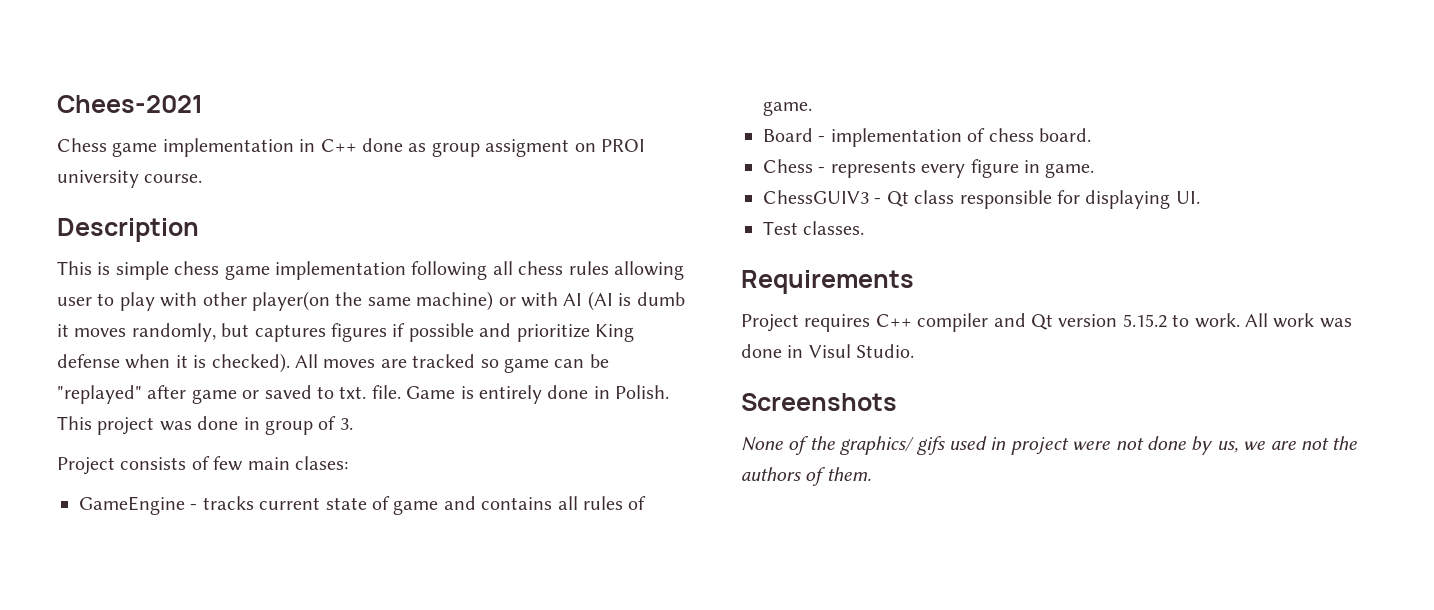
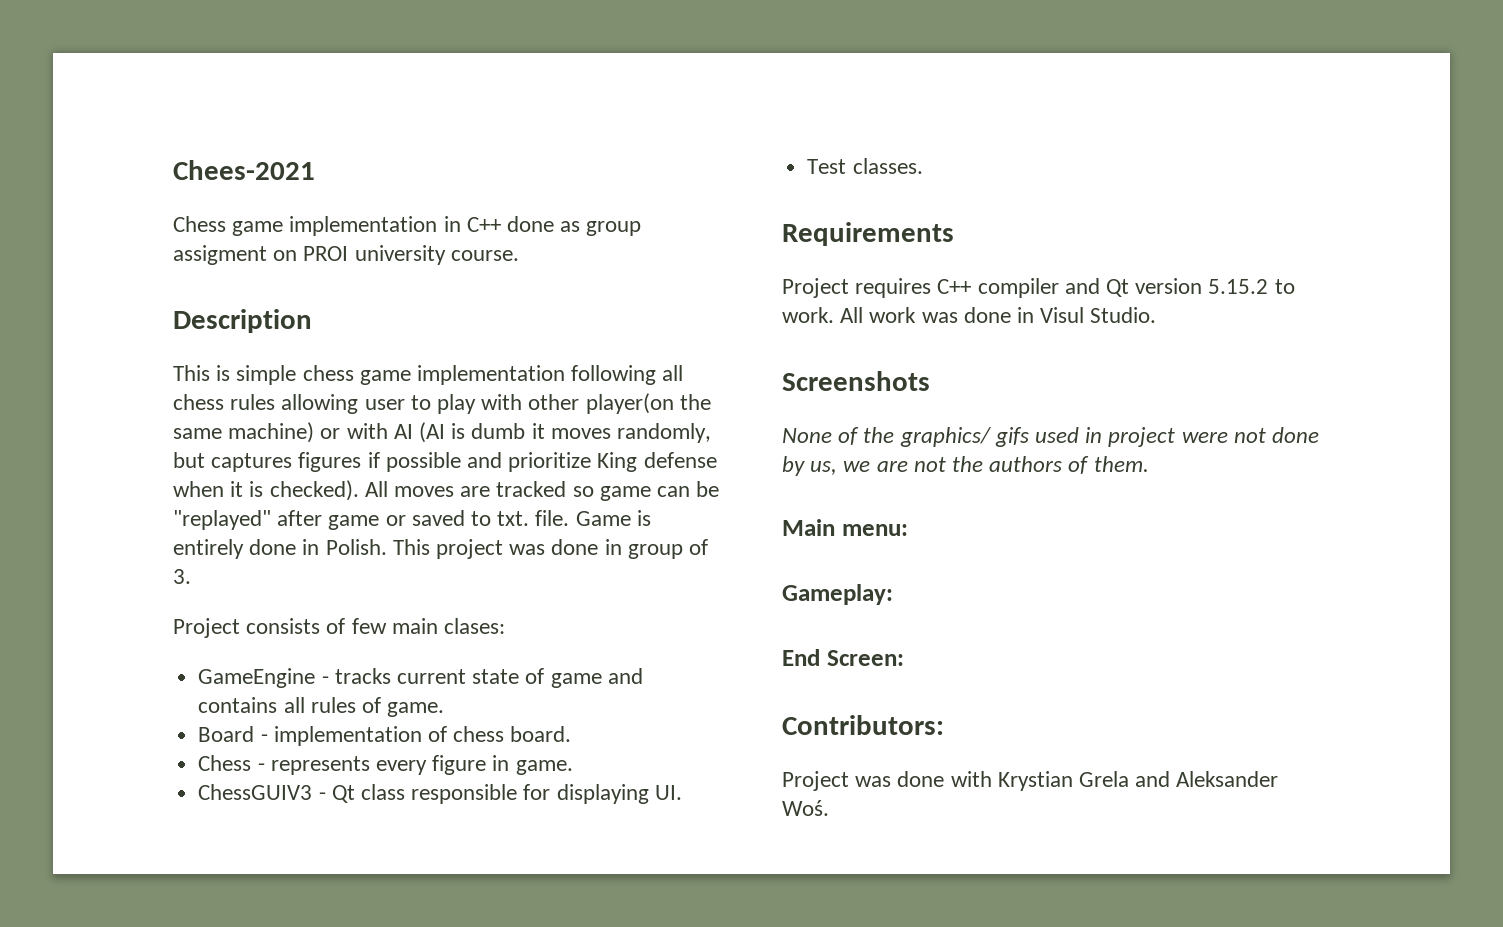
+ Main menu:
+ Gameplay:
+ End Screen:
+ Contributors:
+ Project was done with Krystian Grela and Aleksander Woś.

